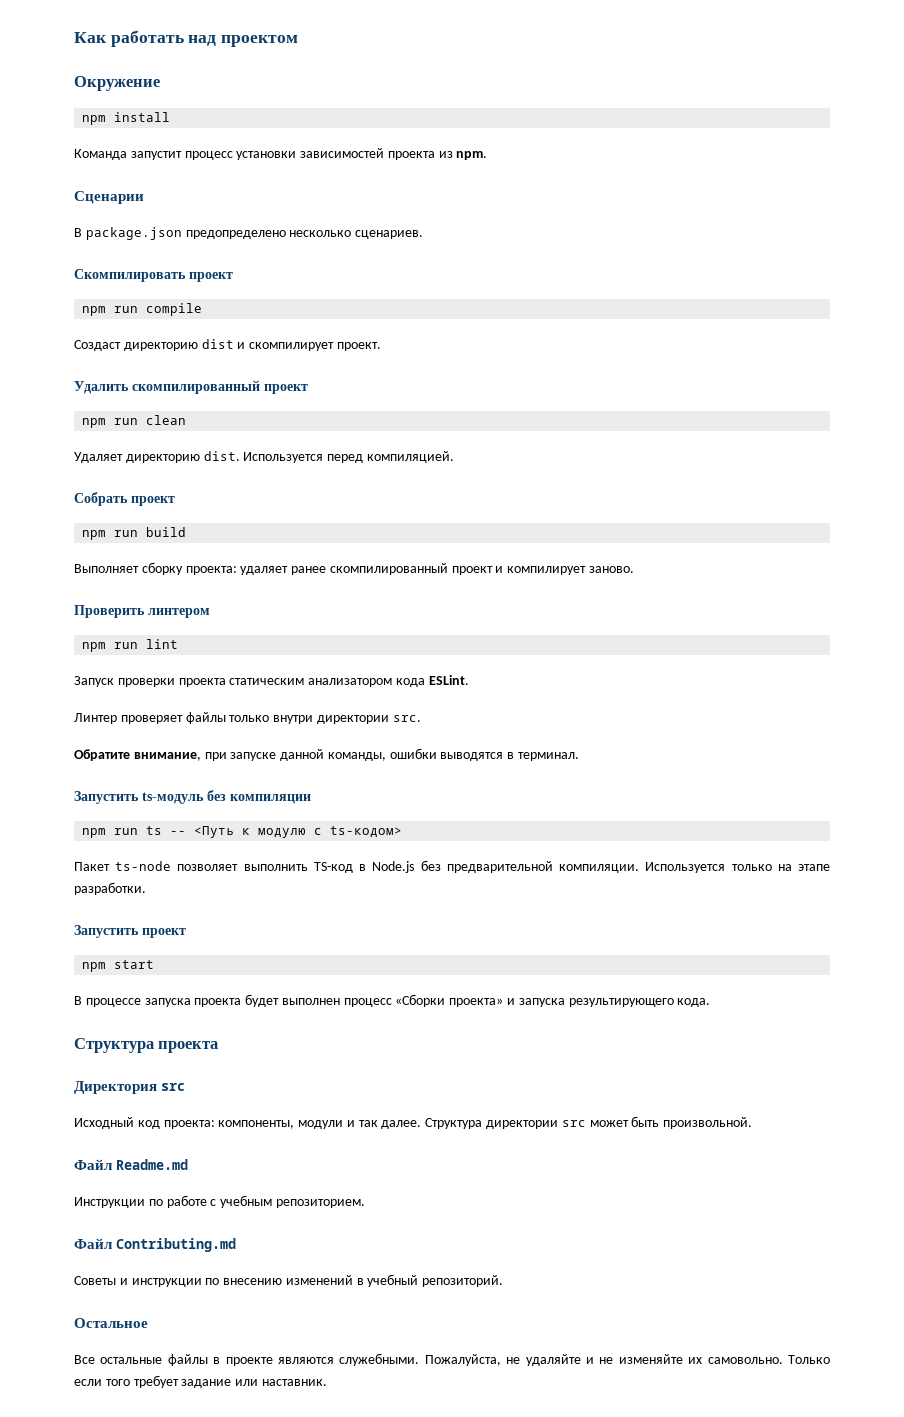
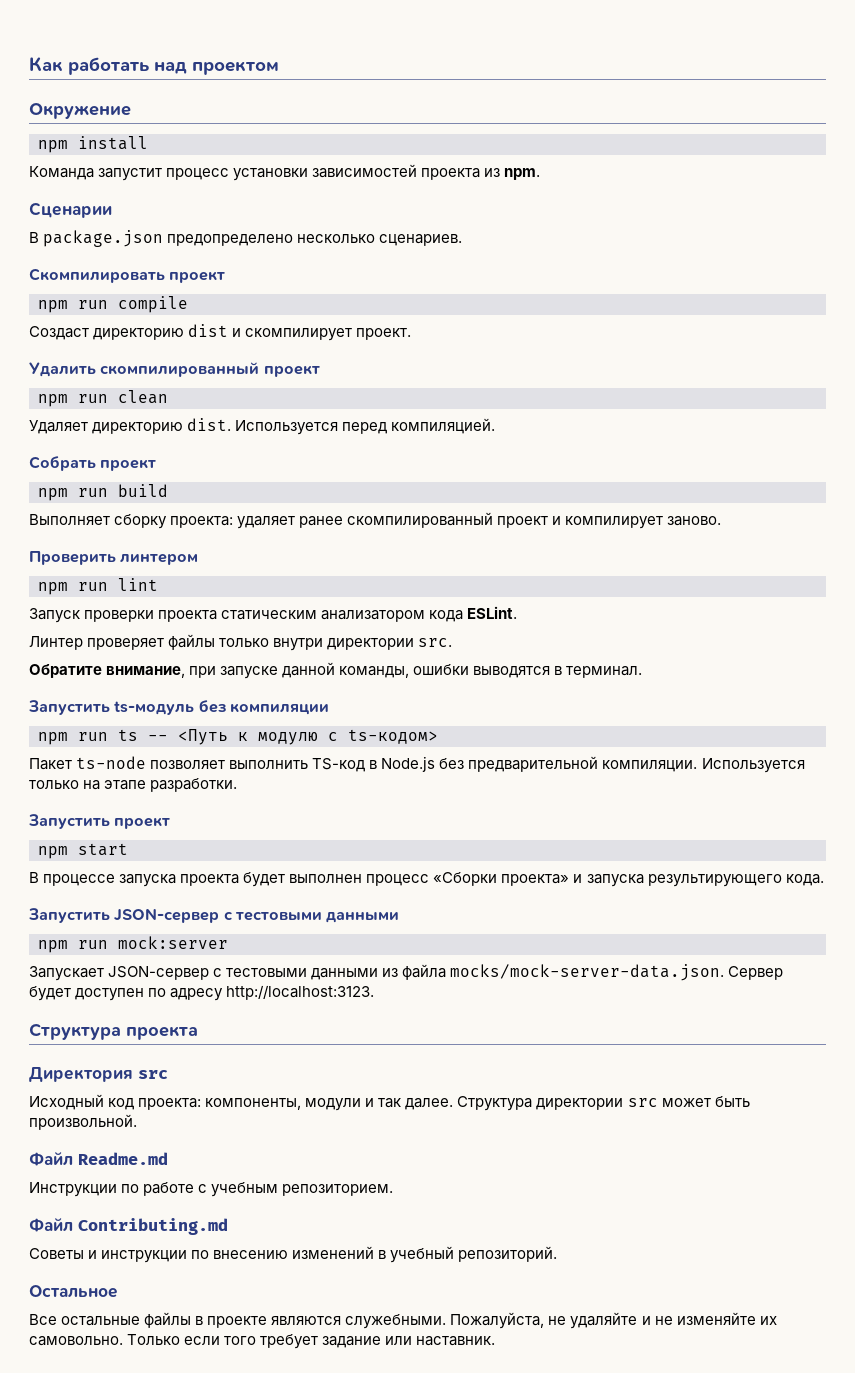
+ Запустить JSON-сервер с тестовыми данными
+ npm run mock:server
+ Запускает JSON-сервер с тестовыми данными из файла mocks/mock-server-data.json. Сервер будет доступен по адресу http://localhost:3123.

